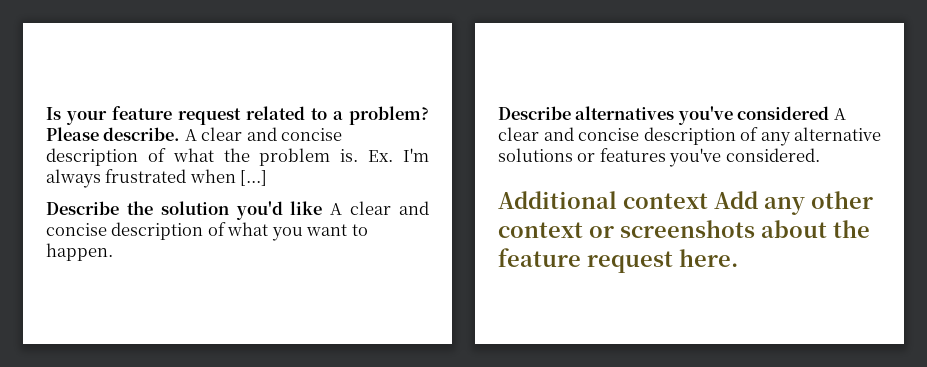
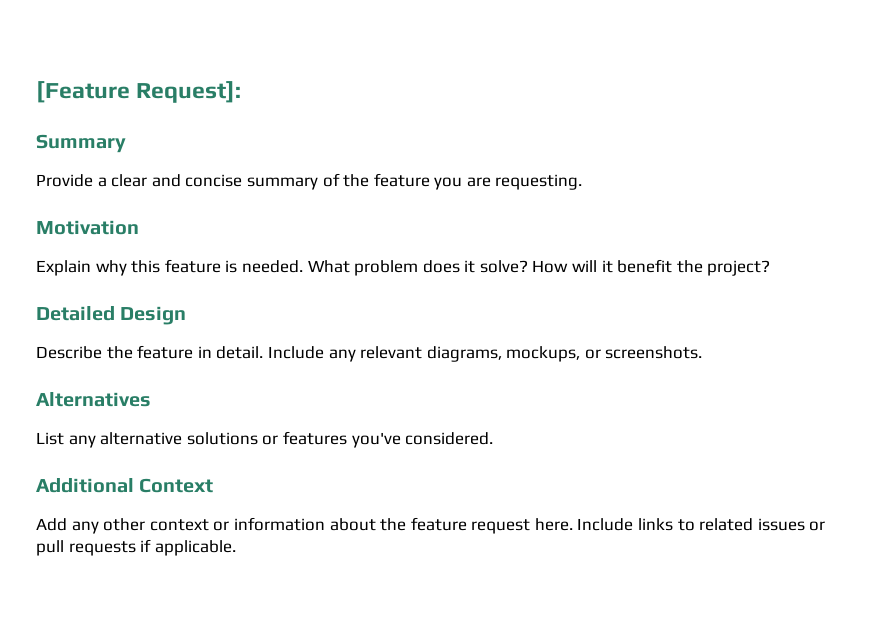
- Is your feature request related to a problem? Please describe. A clear and concise description of what the problem is. Ex. I'm always frustrated when [...]
- Describe the solution you'd like A clear and concise description of what you want to happen.
- Describe alternatives you've considered A clear and concise description of any alternative solutions or features you've considered.
+ [Feature Request]:
+ Summary
+ Provide a clear and concise summary of the feature you are requesting.
+ Motivation
+ Explain why this feature is needed. What problem does it solve? How will it benefit the project?
+ Detailed Design
+ Describe the feature in detail. Include any relevant diagrams, mockups, or screenshots.
+ Alternatives
+ List any alternative solutions or features you've considered.
- Additional context Add any other context or screenshots about the feature request here.
+ Additional Context
+ Add any other context or information about the feature request here.
+ Include links to related issues or pull requests if applicable.

